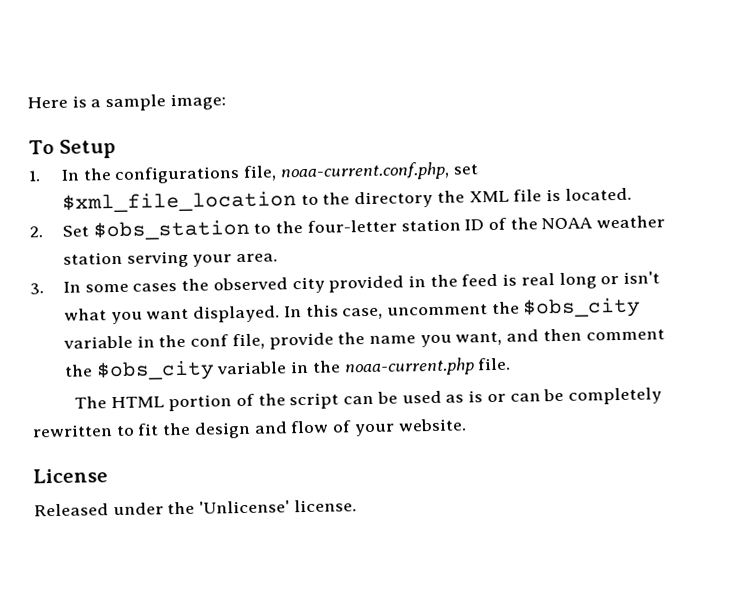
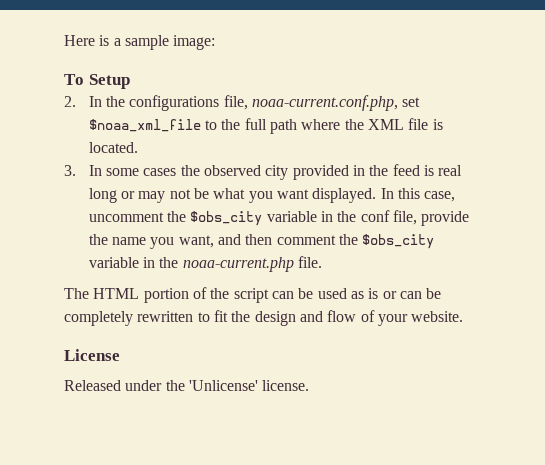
- 1. In the configurations file, noaa-current.conf.php, set $xml_file_location to the directory the XML file is located.
+ 2. In the configurations file, noaa-current.conf.php, set $noaa_xml_file to the full path where the XML file is located.
- 2. Set $obs_station to the four-letter station ID of the NOAA weather station serving your area.
- 3. In some cases the observed city provided in the feed is real long or isn't what you want displayed.
+ 3. In some cases the observed city provided in the feed is real long or may not be what you want displayed.

